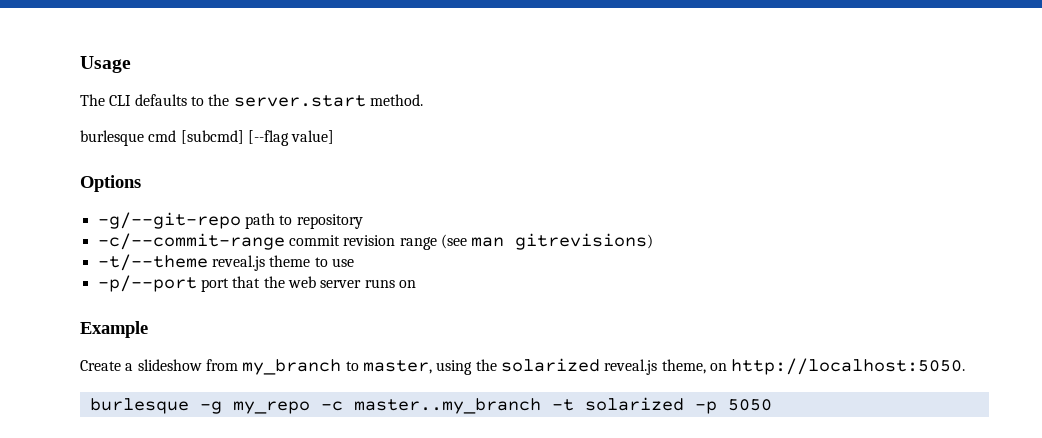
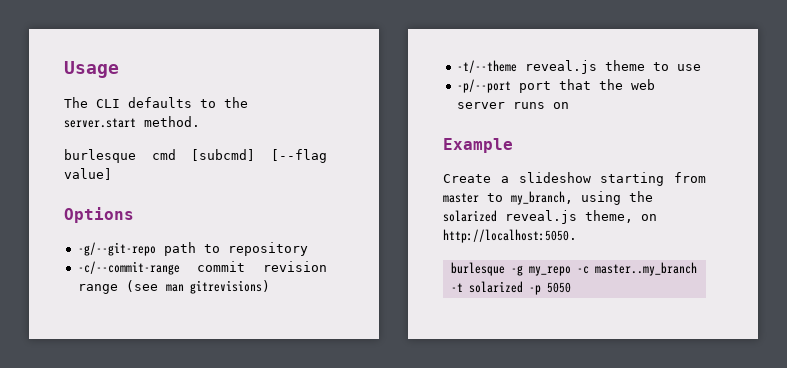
- Create a slideshow from my_branch to master, using the solarized reveal.js theme, on http://localhost:5050.
+ Create a slideshow starting from master to my_branch, using the solarized reveal.js theme, on http://localhost:5050.

